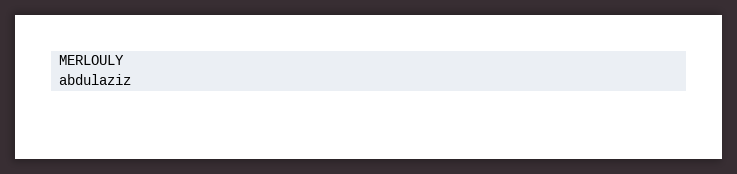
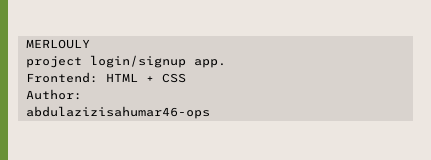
- abdulaziz
+ project login/signup app.
+ Frontend: HTML + CSS
+ Author:
+ abdulazizisahumar46-ops

